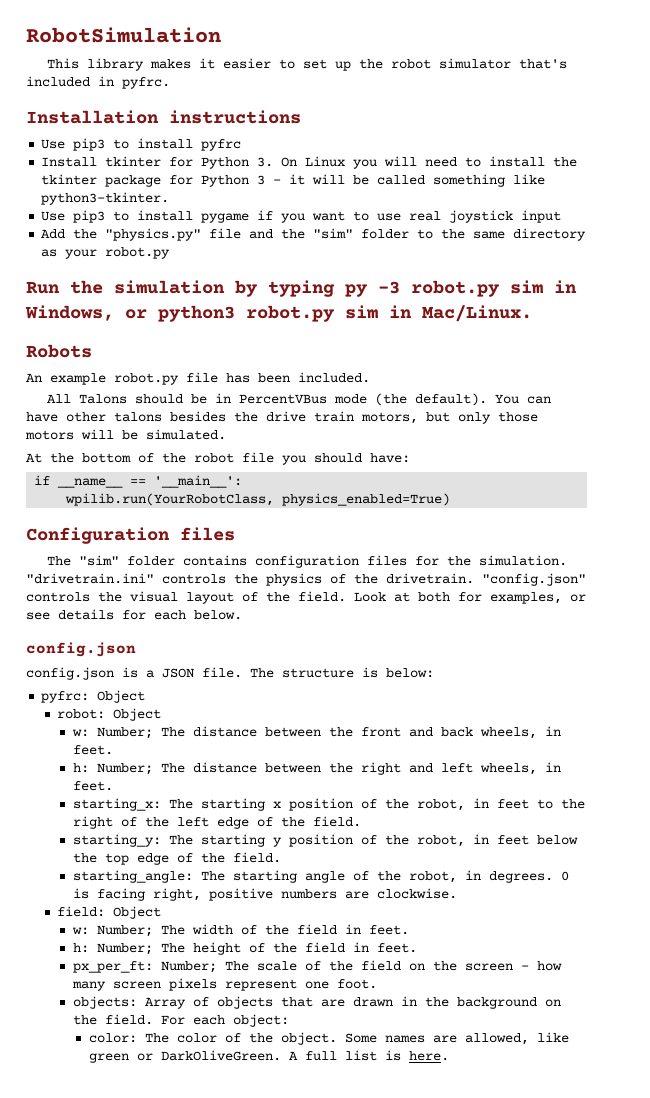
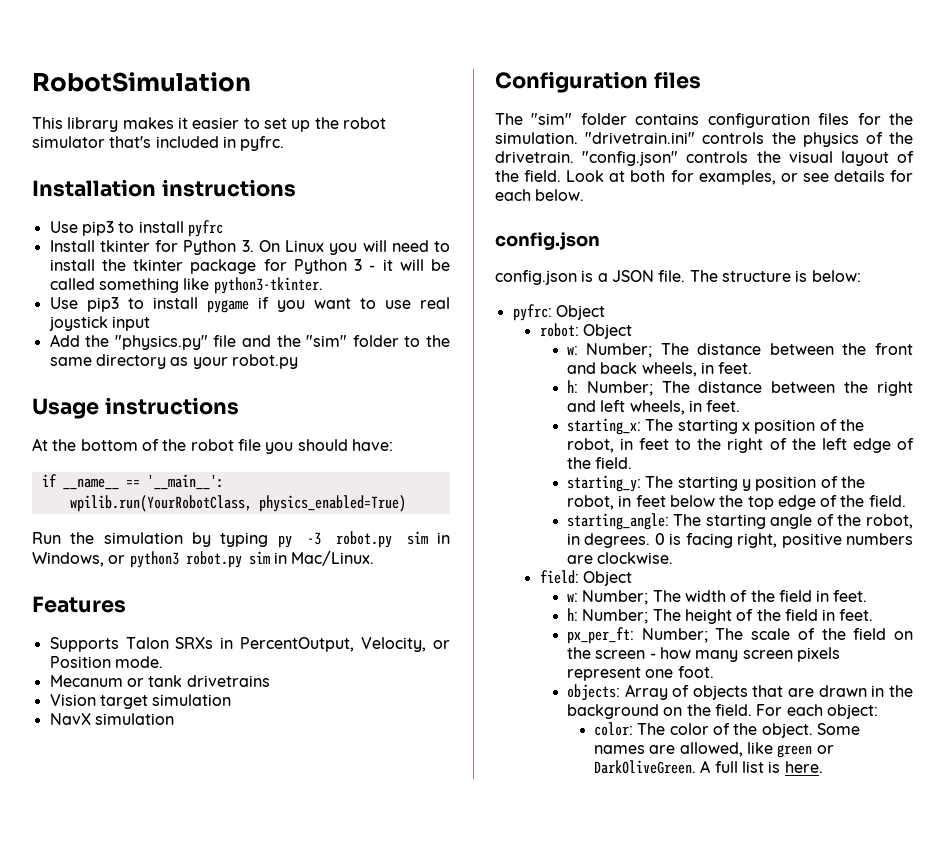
- Run the simulation by typing py -3 robot.py sim in Windows, or python3 robot.py sim in Mac/Linux.
- Robots
- An example robot.py file has been included.
- All Talons should be in PercentVBus mode (the default). You can have other talons besides the drive train motors, but only those motors will be simulated.
+ Usage instructions
+ Run the simulation by typing py -3 robot.py sim in Windows, or python3 robot.py sim in Mac/Linux.
+ Features
+ Supports Talon SRXs in PercentOutput, Velocity, or Position mode.
+ Mecanum or tank drivetrains
+ Vision target simulation
+ NavX simulation

